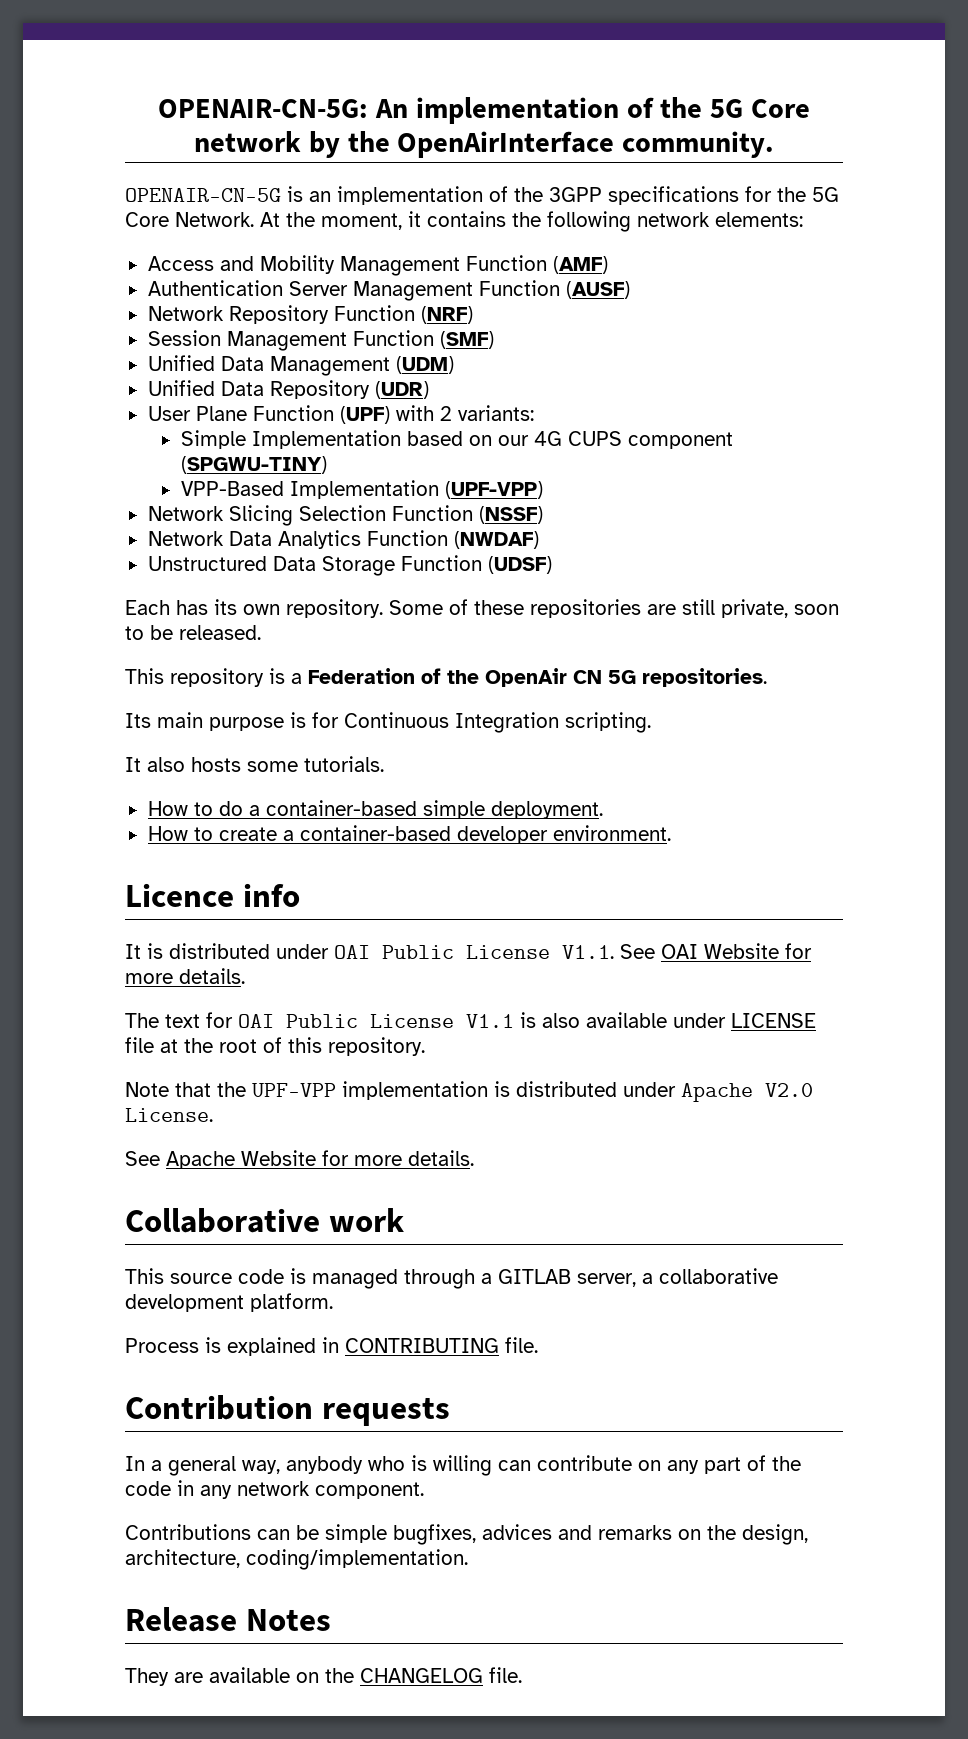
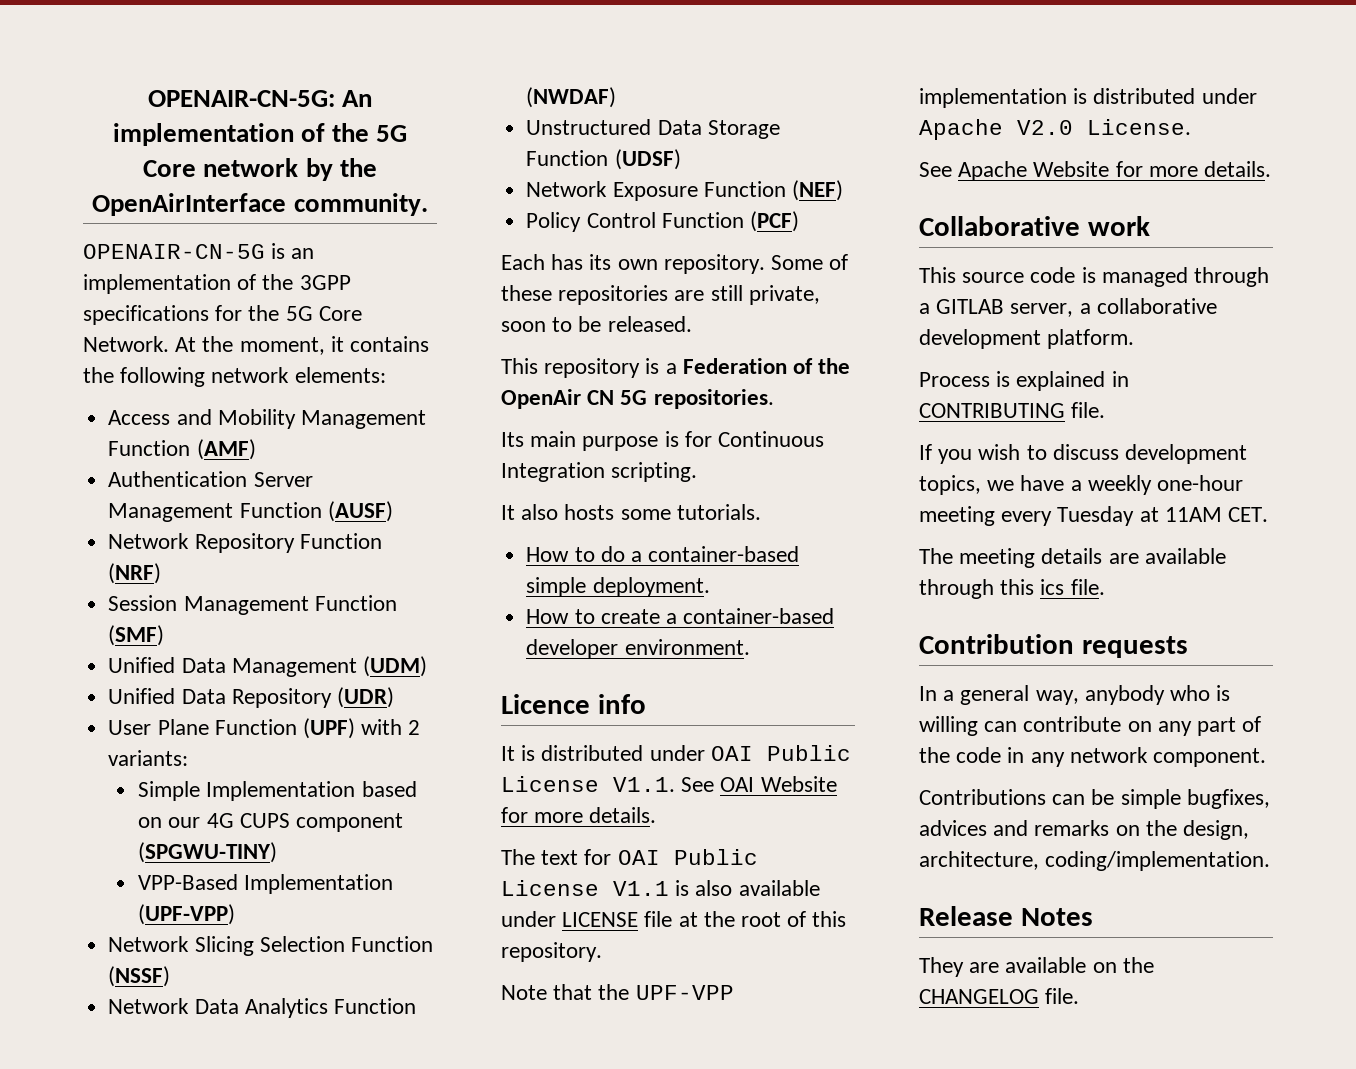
+ Network Exposure Function (NEF)
+ Policy Control Function (PCF)
+ If you wish to discuss development topics, we have a weekly one-hour meeting every Tuesday at 11AM CET.
+ The meeting details are available through this ics file.

